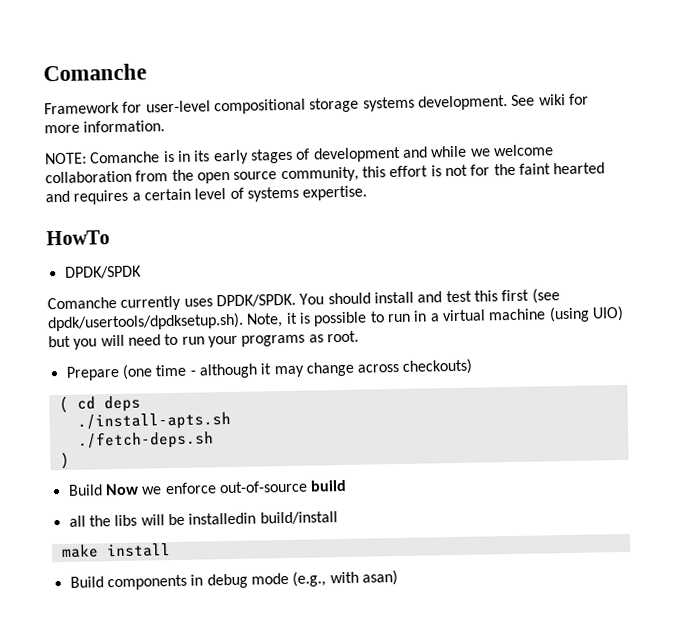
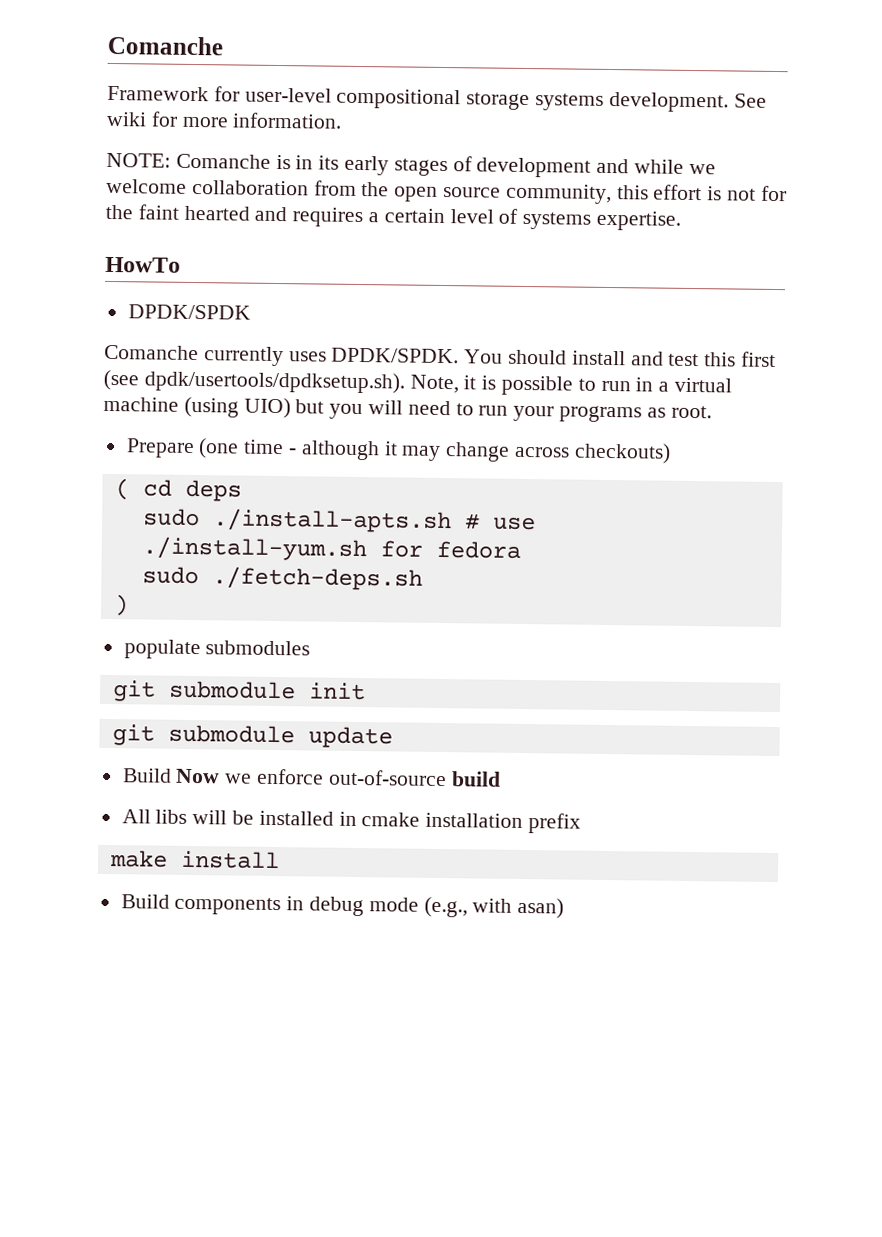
- ./install-apts.sh
- ./fetch-deps.sh
+ sudo ./install-apts.sh # use ./install-yum.sh for fedora
+ sudo ./fetch-deps.sh
  )
+ populate submodules
+ git submodule init
+ git submodule update
- all the libs will be installedin build/install
+ All libs will be installed in cmake installation prefix

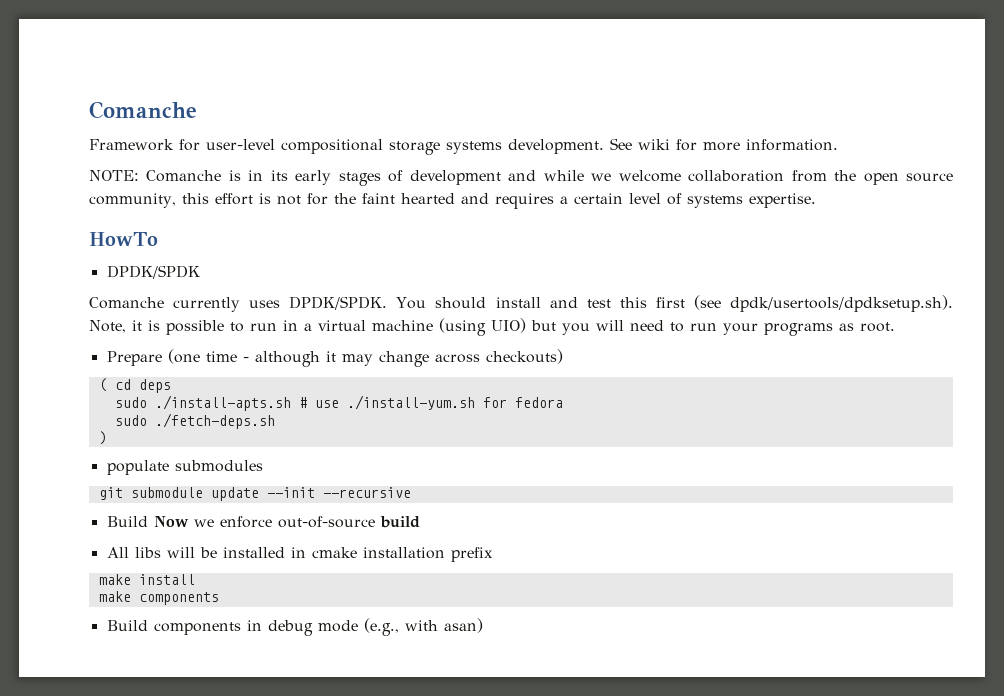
- git submodule init
- git submodule update
+ git submodule update --init --recursive
+ make components

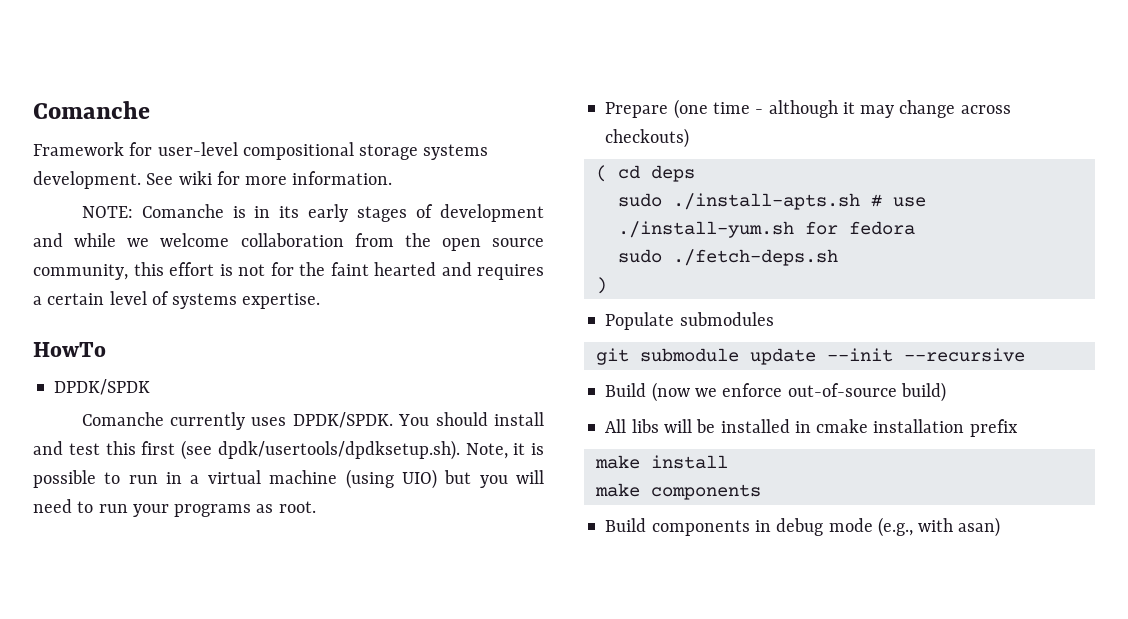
- populate submodules
+ Populate submodules
- Build Now we enforce out-of-source build
+ Build (now we enforce out-of-source build)

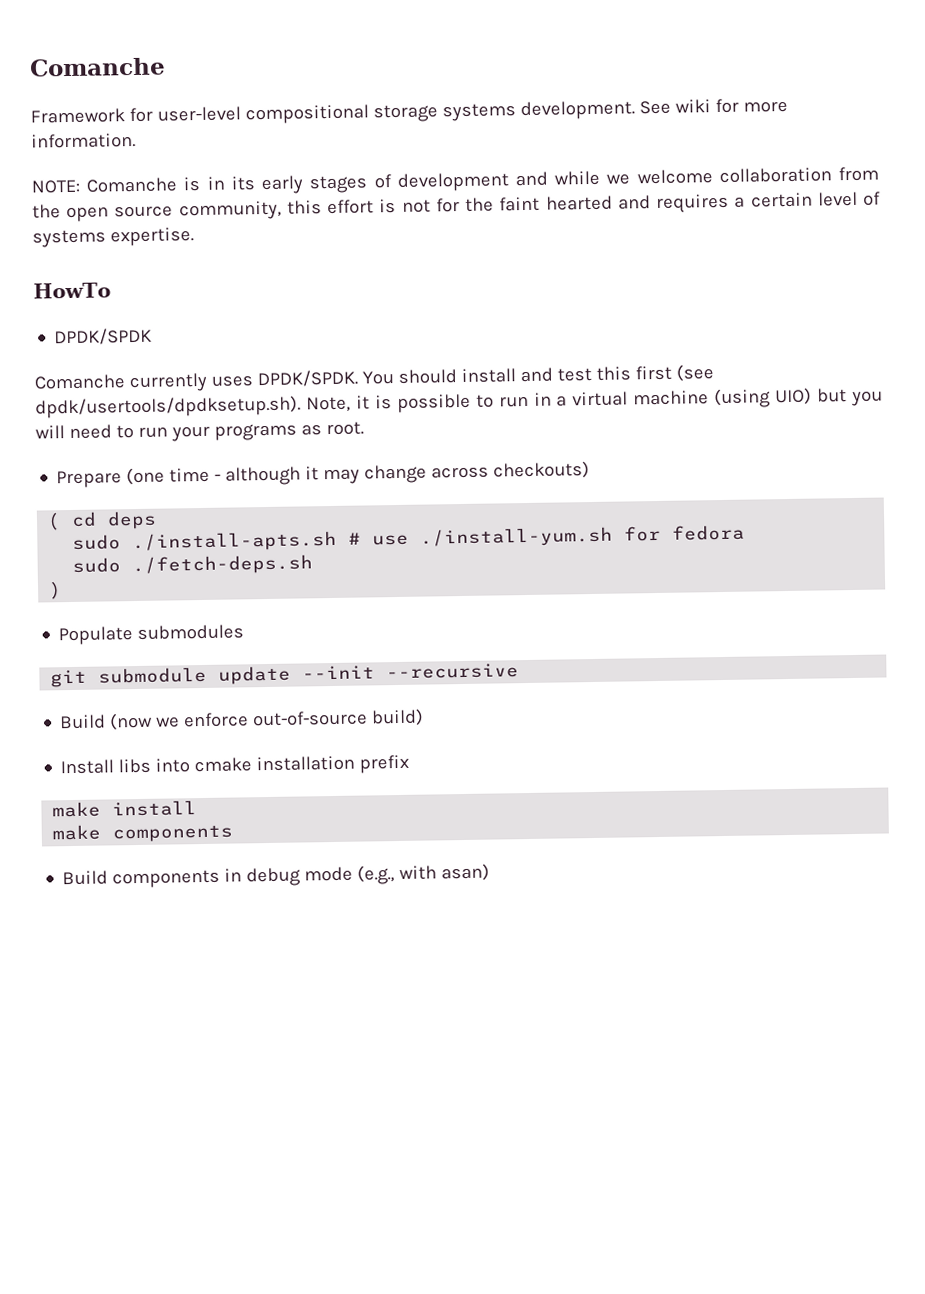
- All libs will be installed in cmake installation prefix
+ Install libs into cmake installation prefix

